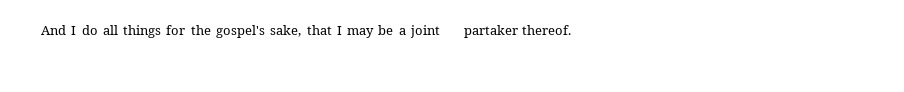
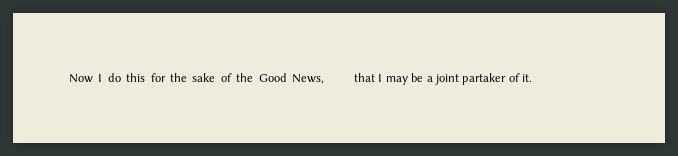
- And I do all things for the gospel's sake, that I may be a joint partaker thereof.
+ Now I do this for the sake of the Good News, that I may be a joint partaker of it.

